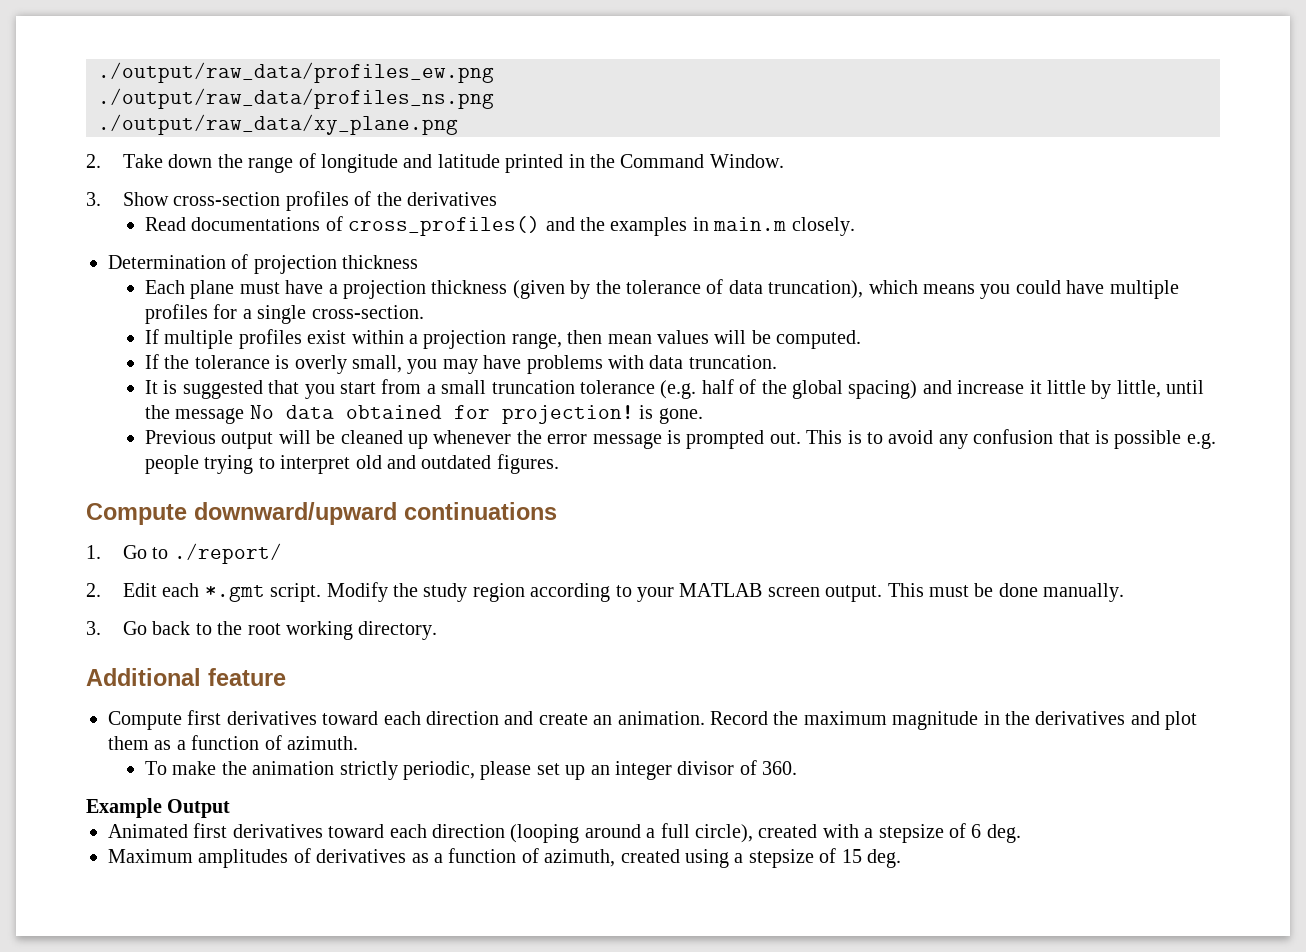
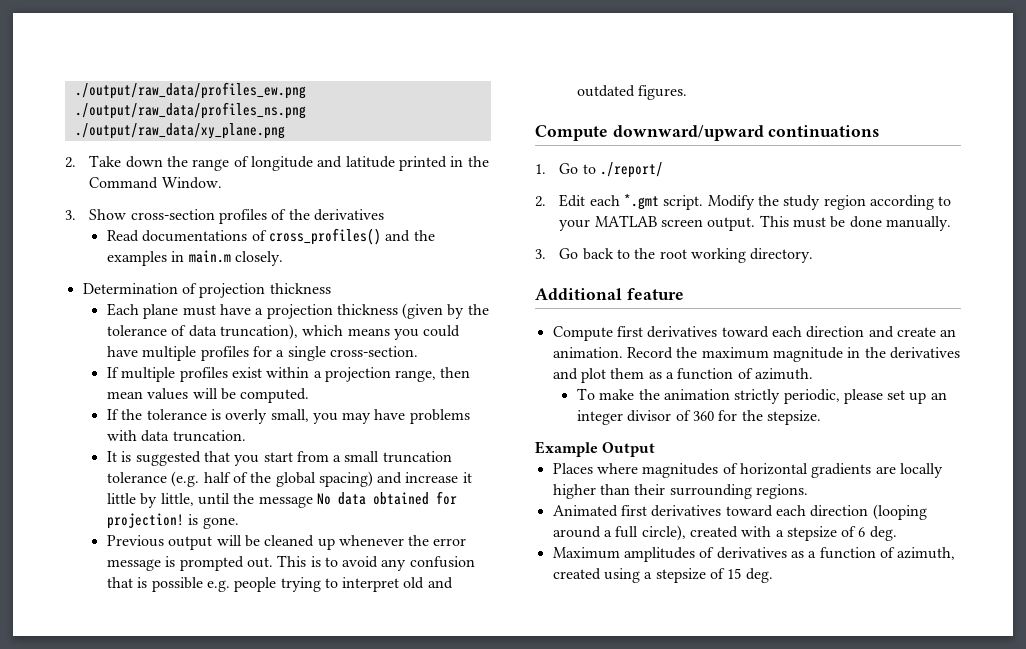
- To make the animation strictly periodic, please set up an integer divisor of 360.
+ To make the animation strictly periodic, please set up an integer divisor of 360 for the stepsize.
  Example Output
+ Places where magnitudes of horizontal gradients are locally higher than their surrounding regions.

